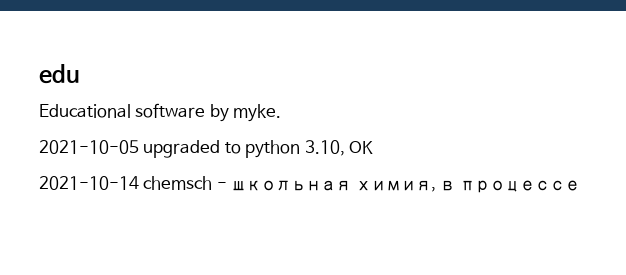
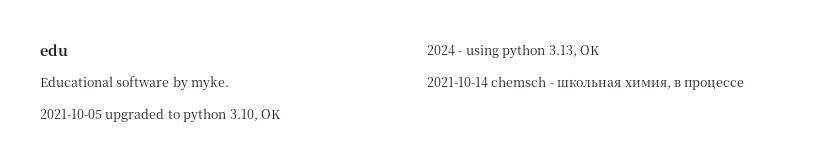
+ 2024 - using python 3.13, OK

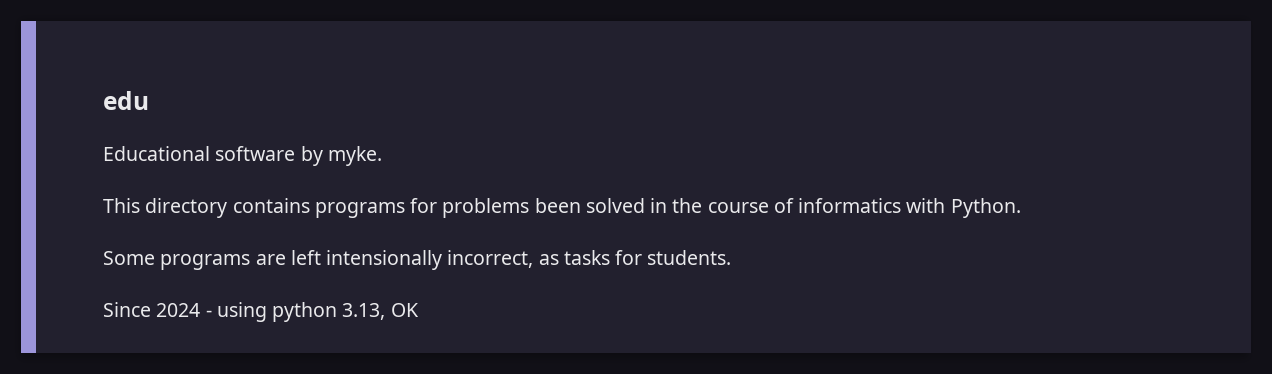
- 2021-10-05 upgraded to python 3.10, OK
- 2024 - using python 3.13, OK
+ This directory contains programs for problems been solved in the course of informatics with Python.
+ Some programs are left intensionally incorrect, as tasks for students.
+ Since 2024 - using python 3.13, OK
- 2021-10-14 chemsch - школьная химия, в процессе

